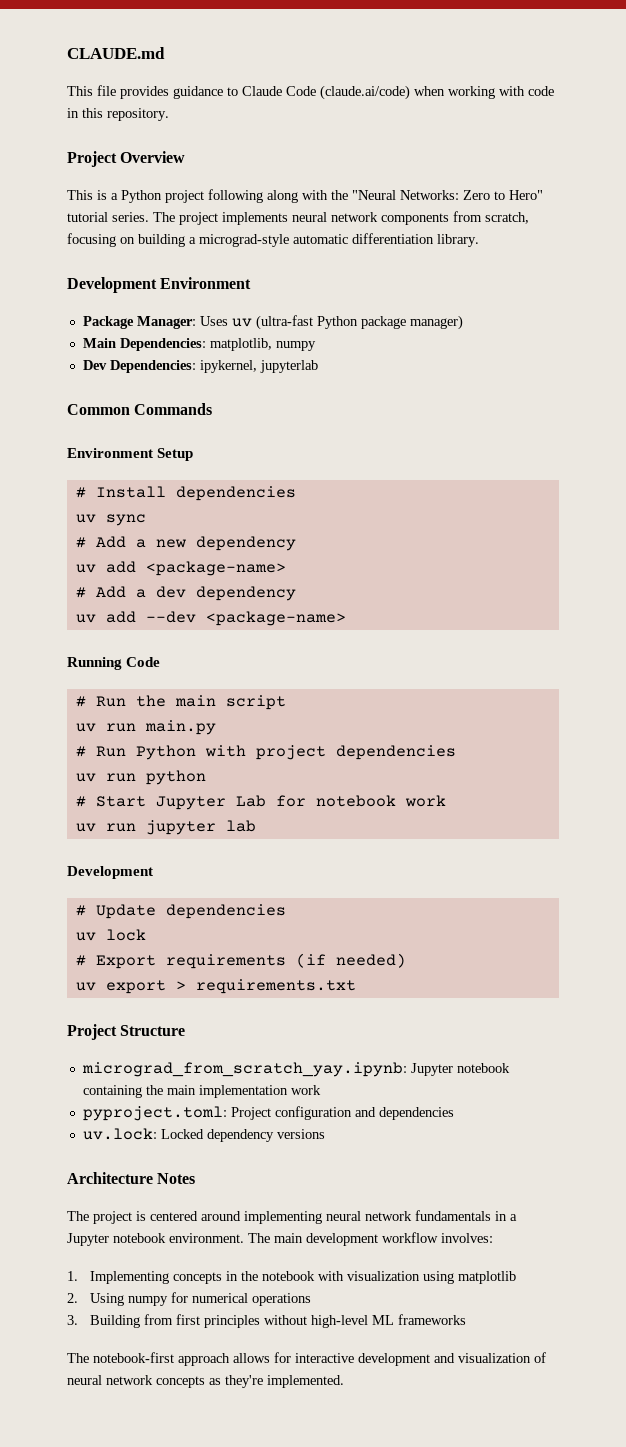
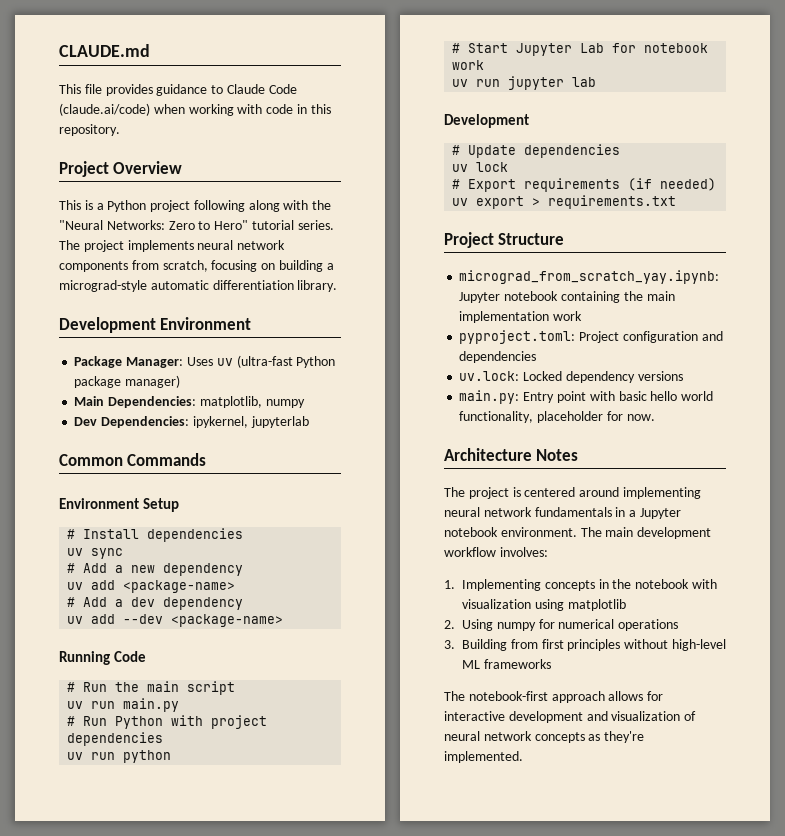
+ main.py: Entry point with basic hello world functionality, placeholder for now.

